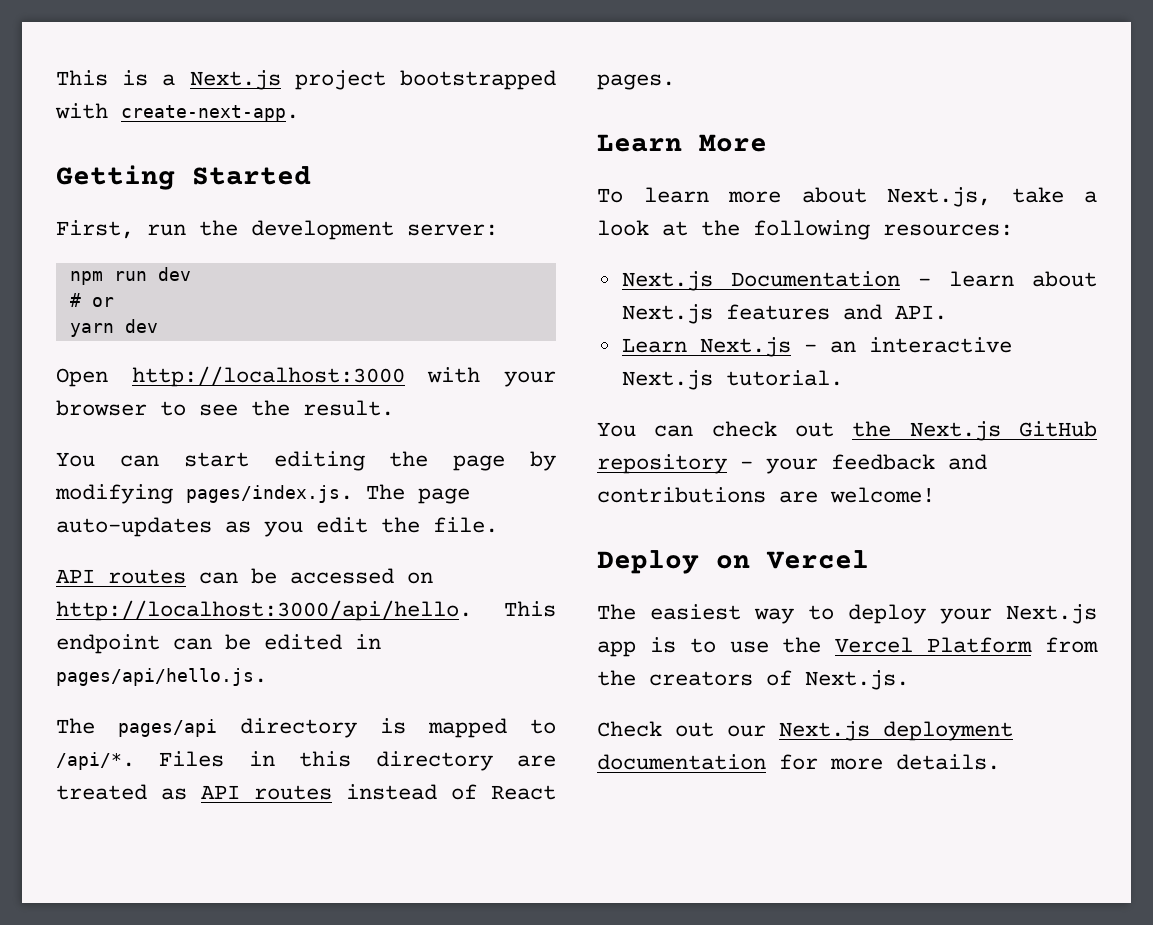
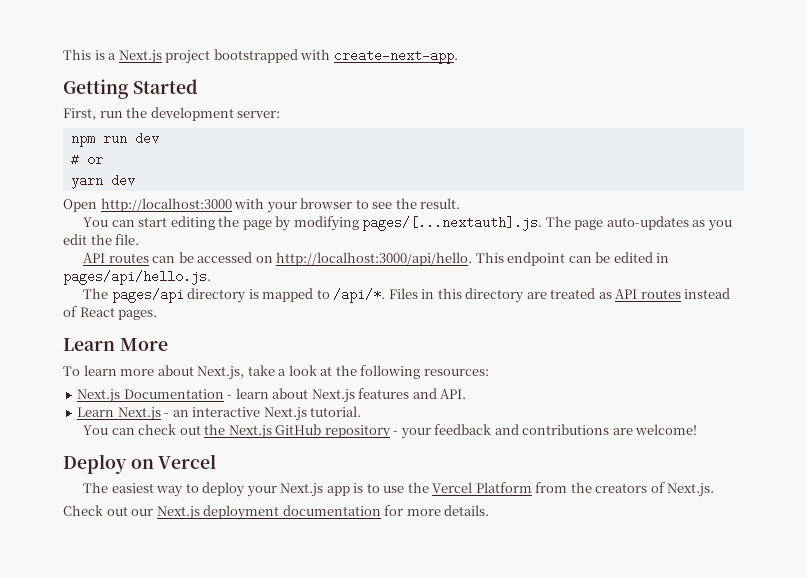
- You can start editing the page by modifying pages/index.js. The page auto-updates as you edit the file.
+ You can start editing the page by modifying pages/[...nextauth].js. The page auto-updates as you edit the file.

